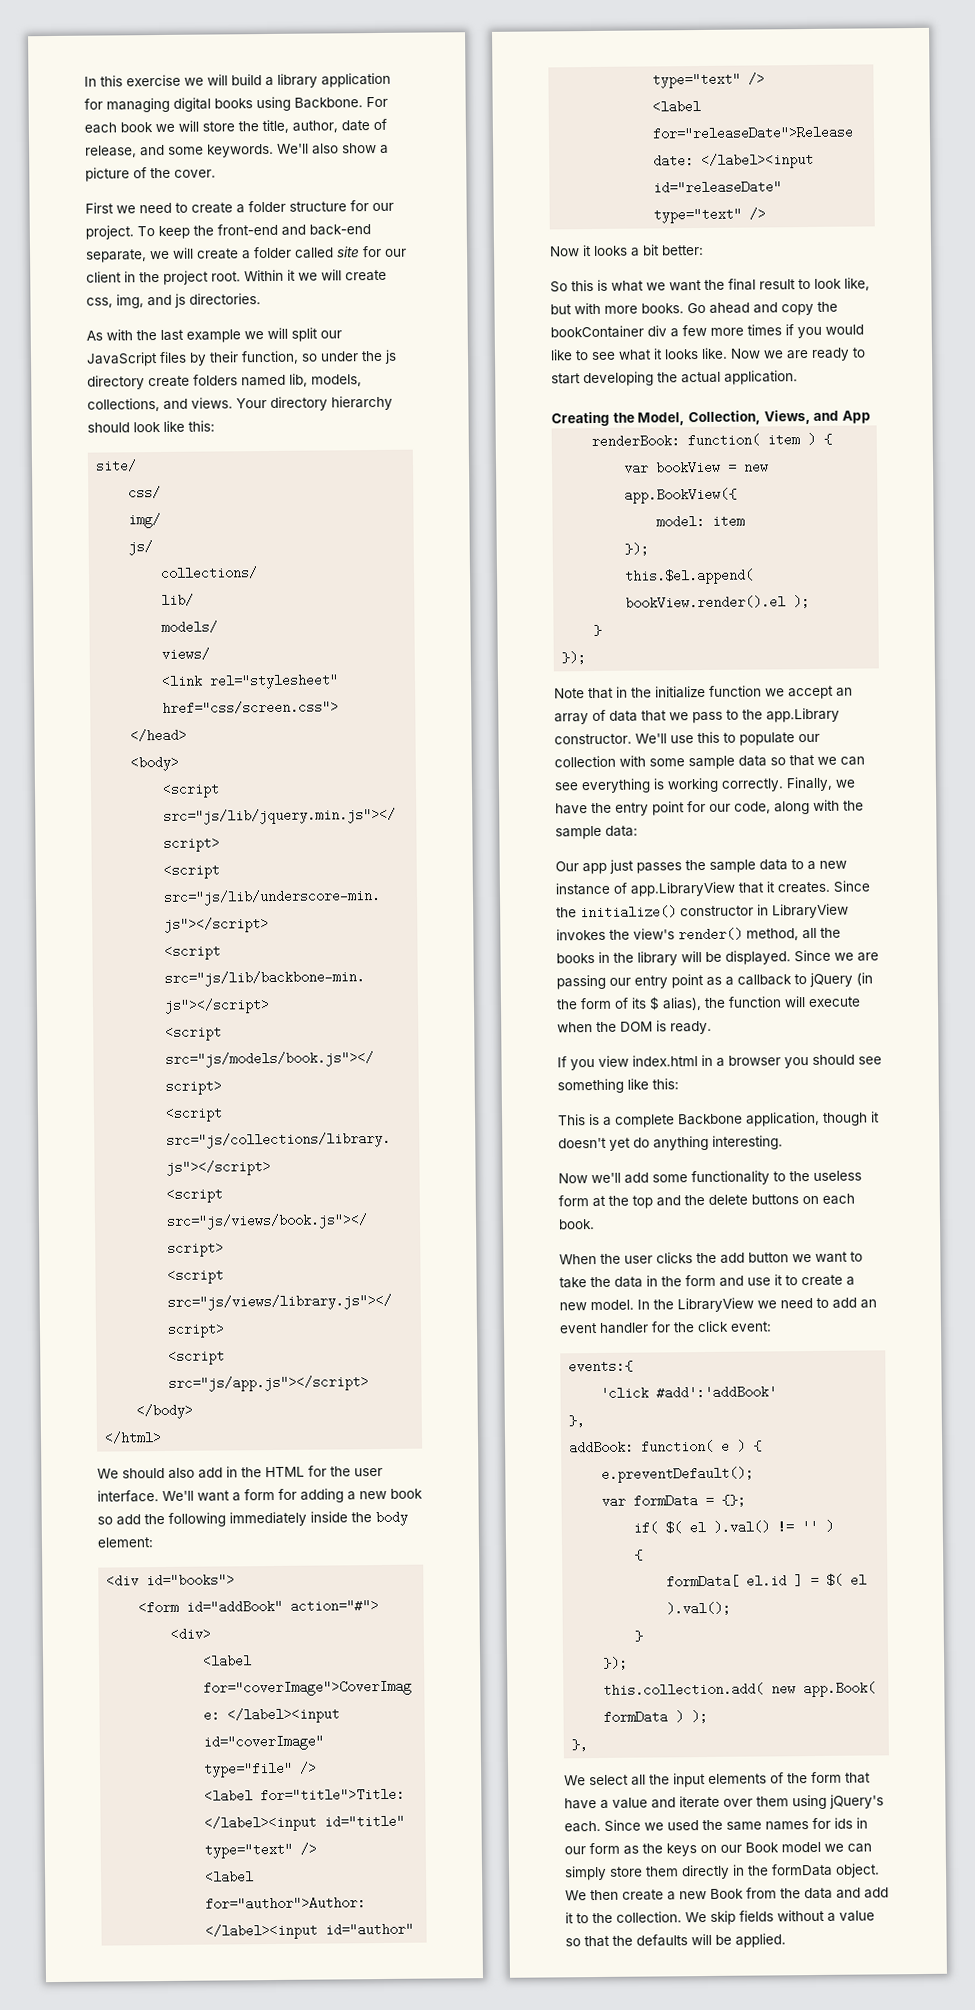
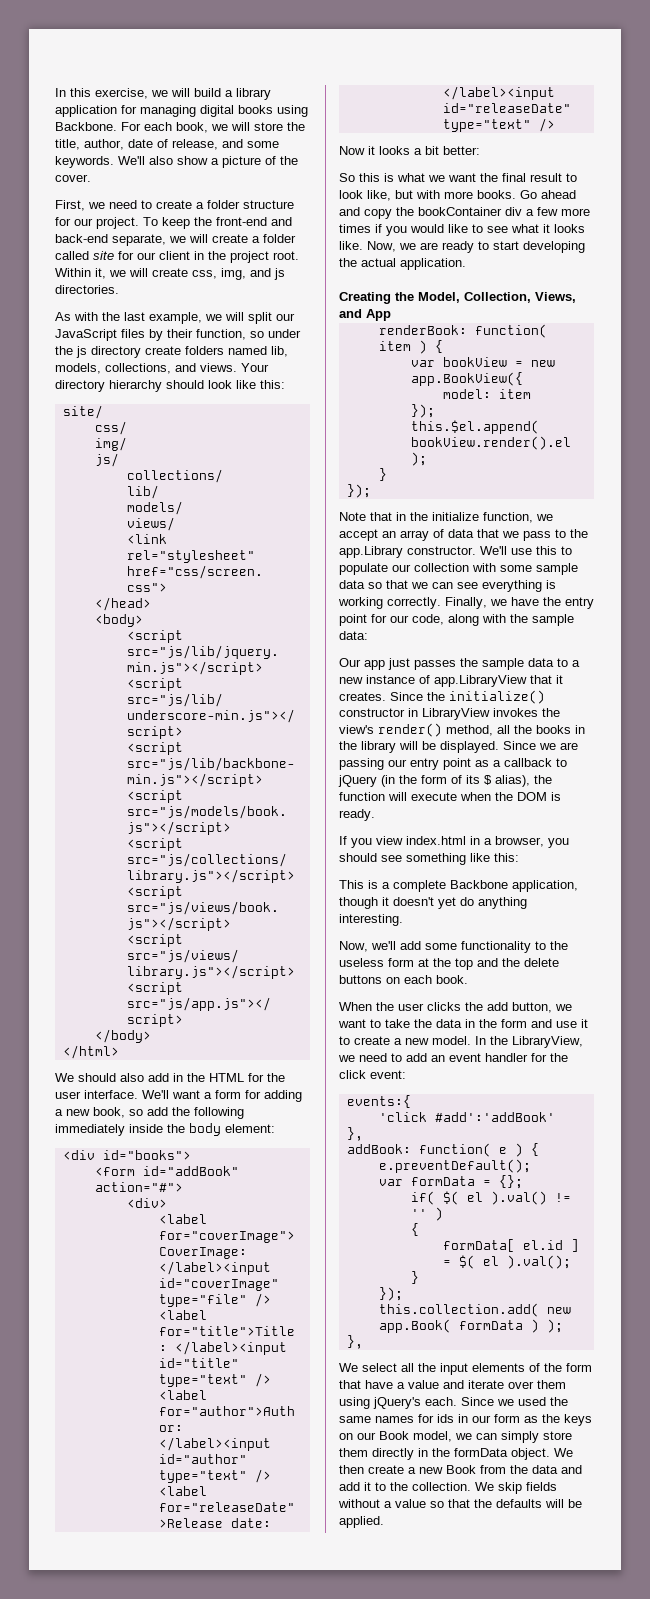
- In this exercise we will build a library application for managing digital books using Backbone.
+ In this exercise, we will build a library application for managing digital books using Backbone.
- For each book we will store the title, author, date of release, and some keywords.
+ For each book, we will store the title, author, date of release, and some keywords.
- First we need to create a folder structure for our project.
+ First, we need to create a folder structure for our project.
- Within it we will create css, img, and js directories.
+ Within it, we will create css, img, and js directories.
- As with the last example we will split our JavaScript files by their function, so under the js directory create folders named lib, models, collections, and views.
+ As with the last example, we will split our JavaScript files by their function, so under the js directory create folders named lib, models, collections, and views.
- We'll want a form for adding a new book so add the following immediately inside the body element:
+ We'll want a form for adding a new book, so add the following immediately inside the body element:
- Now we are ready to start developing the actual application.
+ Now, we are ready to start developing the actual application.
- Note that in the initialize function we accept an array of data that we pass to the app.Library constructor.
+ Note that in the initialize function, we accept an array of data that we pass to the app.Library constructor.
- If you view index.html in a browser you should see something like this:
+ If you view index.html in a browser, you should see something like this:
- Now we'll add some functionality to the useless form at the top and the delete buttons on each book.
+ Now, we'll add some functionality to the useless form at the top and the delete buttons on each book.
- When the user clicks the add button we want to take the data in the form and use it to create a new model.
+ When the user clicks the add button, we want to take the data in the form and use it to create a new model.
- In the LibraryView we need to add an event handler for the click event:
+ In the LibraryView, we need to add an event handler for the click event:
- Since we used the same names for ids in our form as the keys on our Book model we can simply store them directly in the formData object.
+ Since we used the same names for ids in our form as the keys on our Book model, we can simply store them directly in the formData object.

